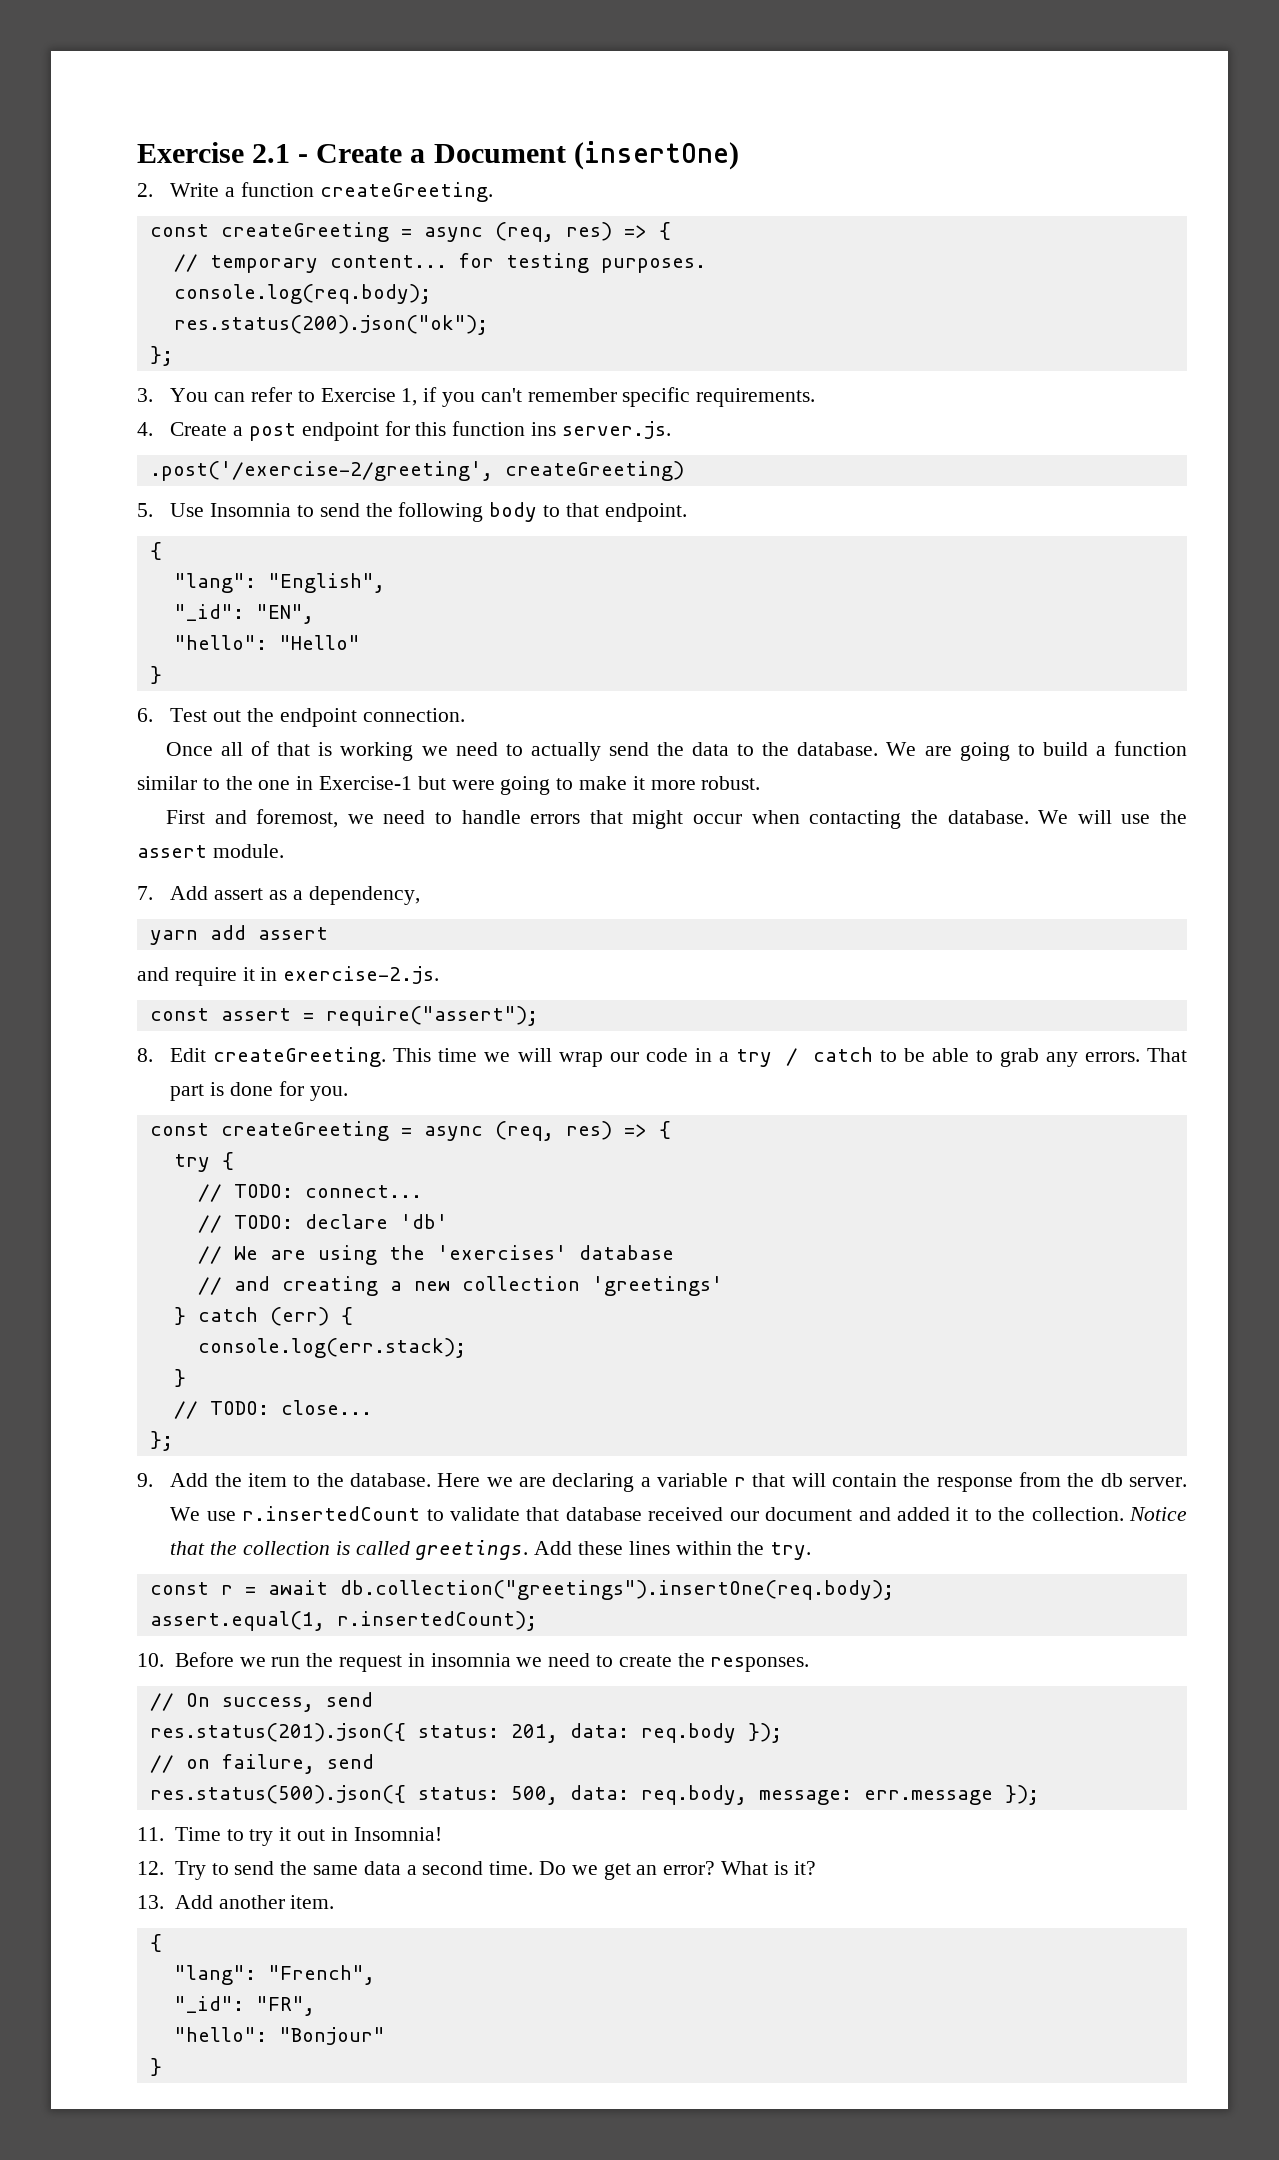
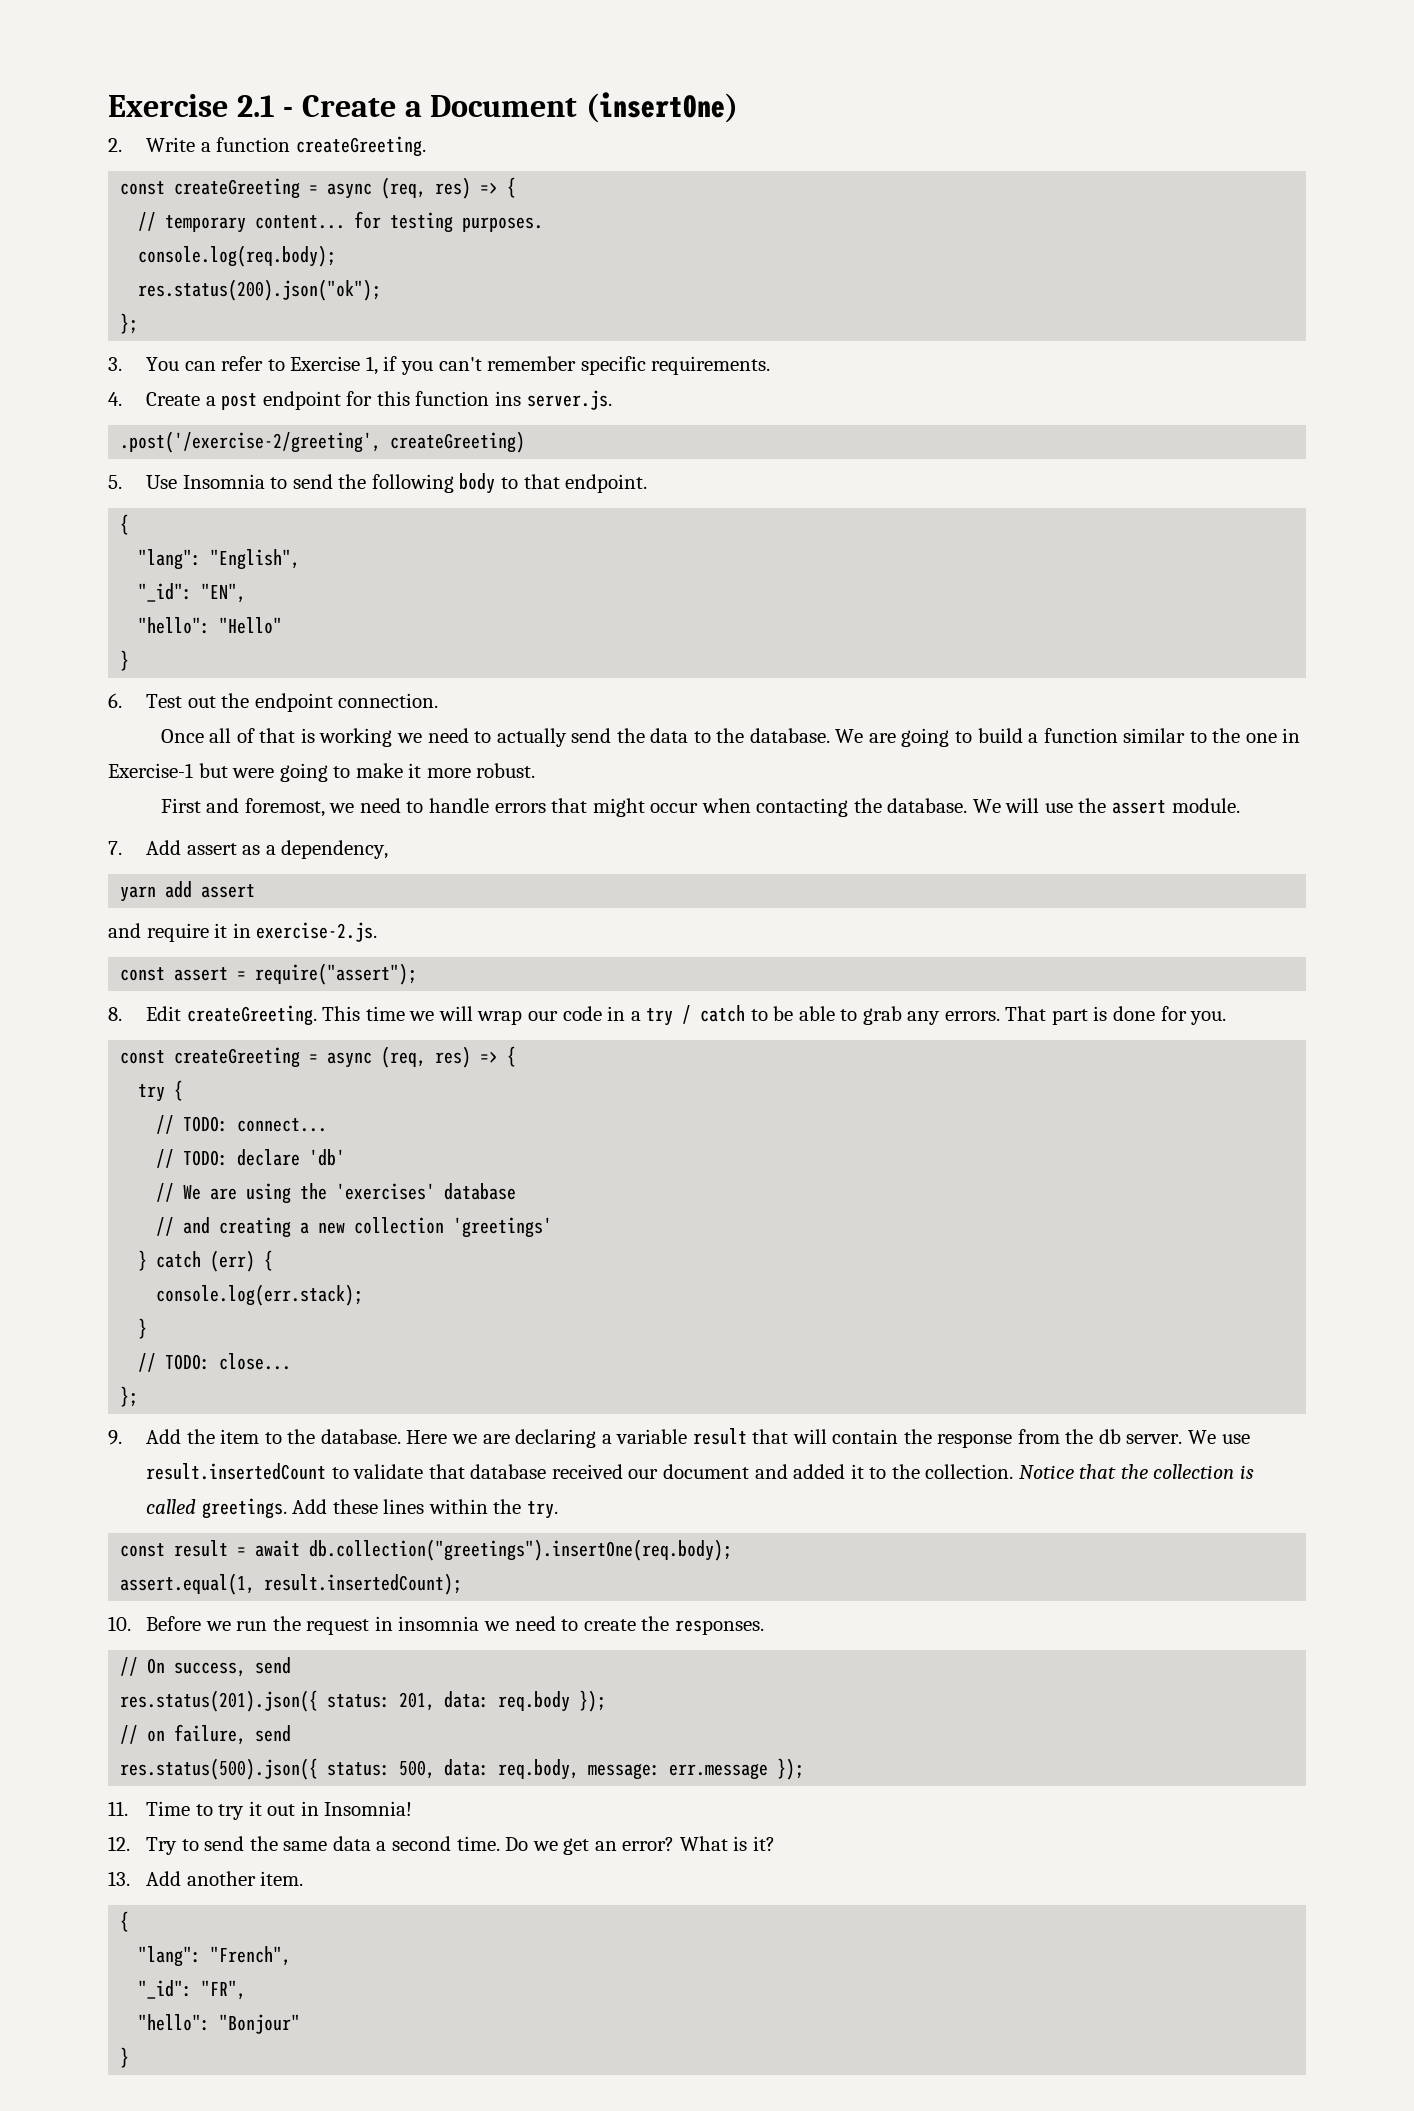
- Here we are declaring a variable r that will contain the response from the db server.
+ Here we are declaring a variable result that will contain the response from the db server.
- We use r.insertedCount to validate that database received our document and added it to the collection.
+ We use result.insertedCount to validate that database received our document and added it to the collection.
- const r = await db.collection("greetings").insertOne(req.body);
+ const result = await db.collection("greetings").insertOne(req.body);
- assert.equal(1, r.insertedCount);
+ assert.equal(1, result.insertedCount);

